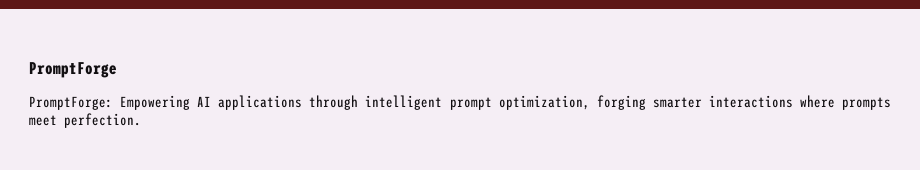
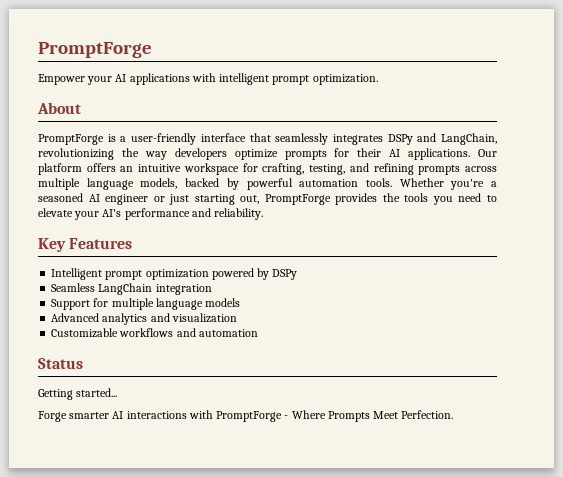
- PromptForge: Empowering AI applications through intelligent prompt optimization, forging smarter interactions where prompts meet perfection.
+ Empower your AI applications with intelligent prompt optimization.
+ About
+ PromptForge is a user-friendly interface that seamlessly integrates DSPy and LangChain, revolutionizing the way developers optimize prompts for their AI applications. Our platform offers an intuitive workspace for crafting, testing, and refining prompts across multiple language models, backed by powerful automation tools. Whether you're a seasoned AI engineer or just starting out, PromptForge provides the tools you need to elevate your AI's performance and reliability.
+ Key Features
+ Intelligent prompt optimization powered by DSPy
+ Seamless LangChain integration
+ Support for multiple language models
+ Advanced analytics and visualization
+ Customizable workflows and automation
+ Status
+ Getting started...
+ Forge smarter AI interactions with PromptForge - Where Prompts Meet Perfection.

